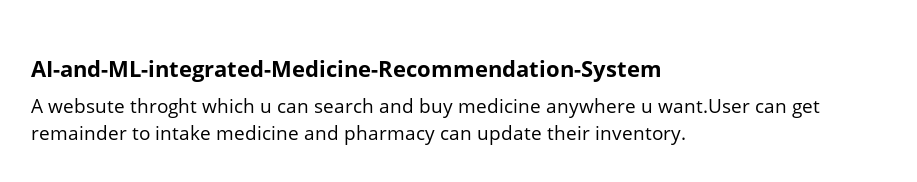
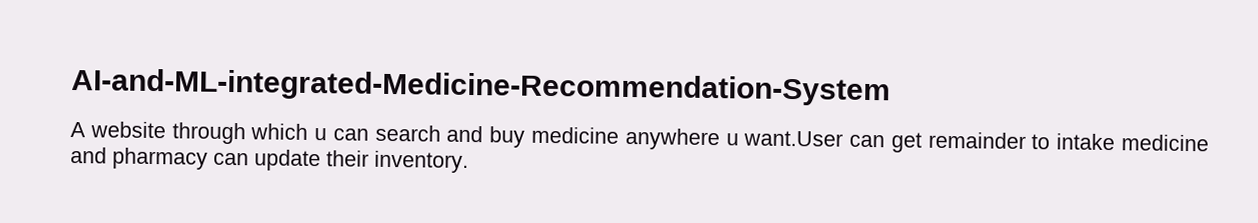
- A websute throght which u can search and buy medicine anywhere u want.User can get remainder to intake medicine and pharmacy can update their inventory.
+ A website through which u can search and buy medicine anywhere u want.User can get remainder to intake medicine and pharmacy can update their inventory.

